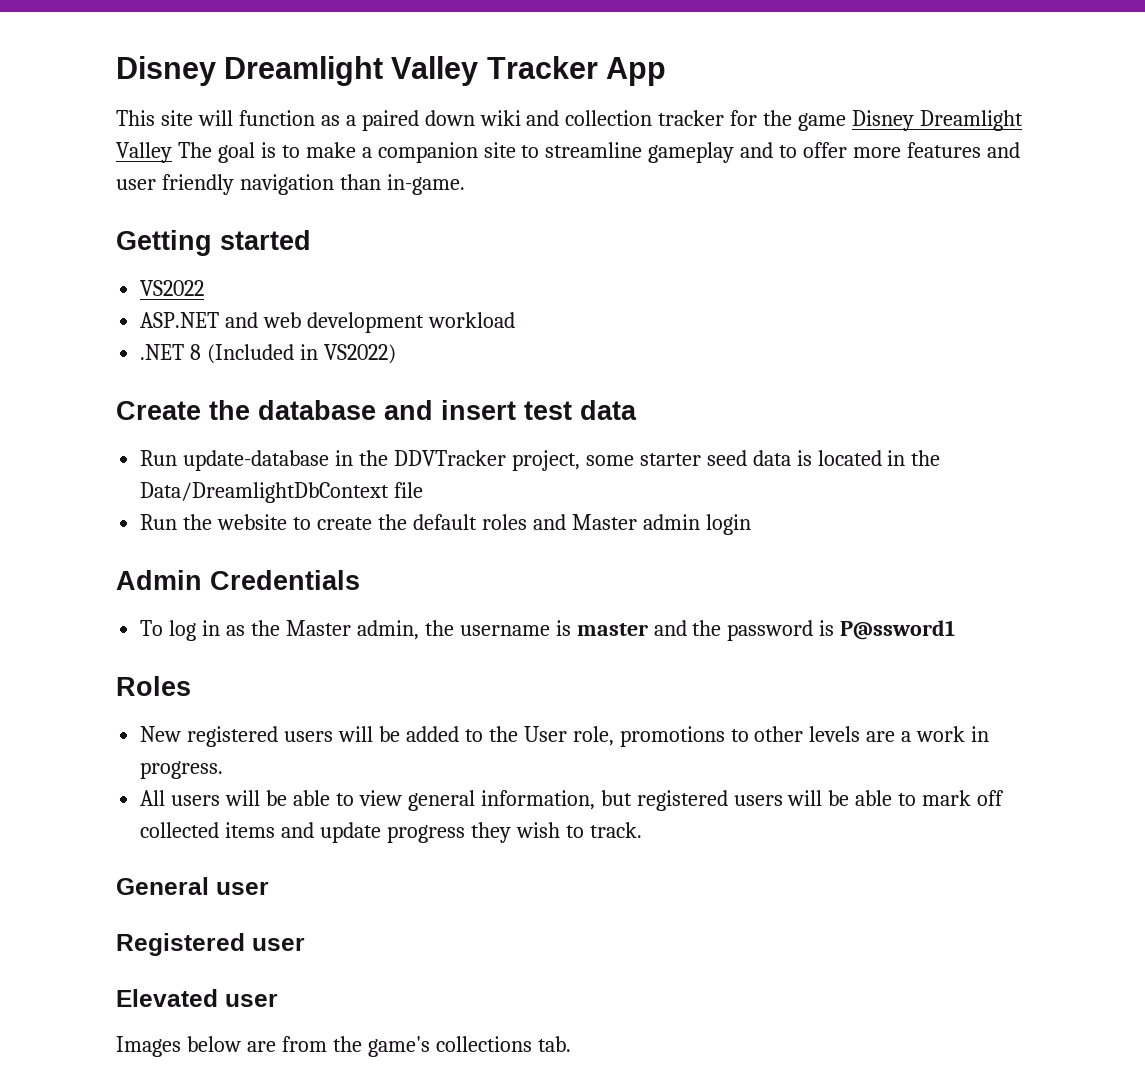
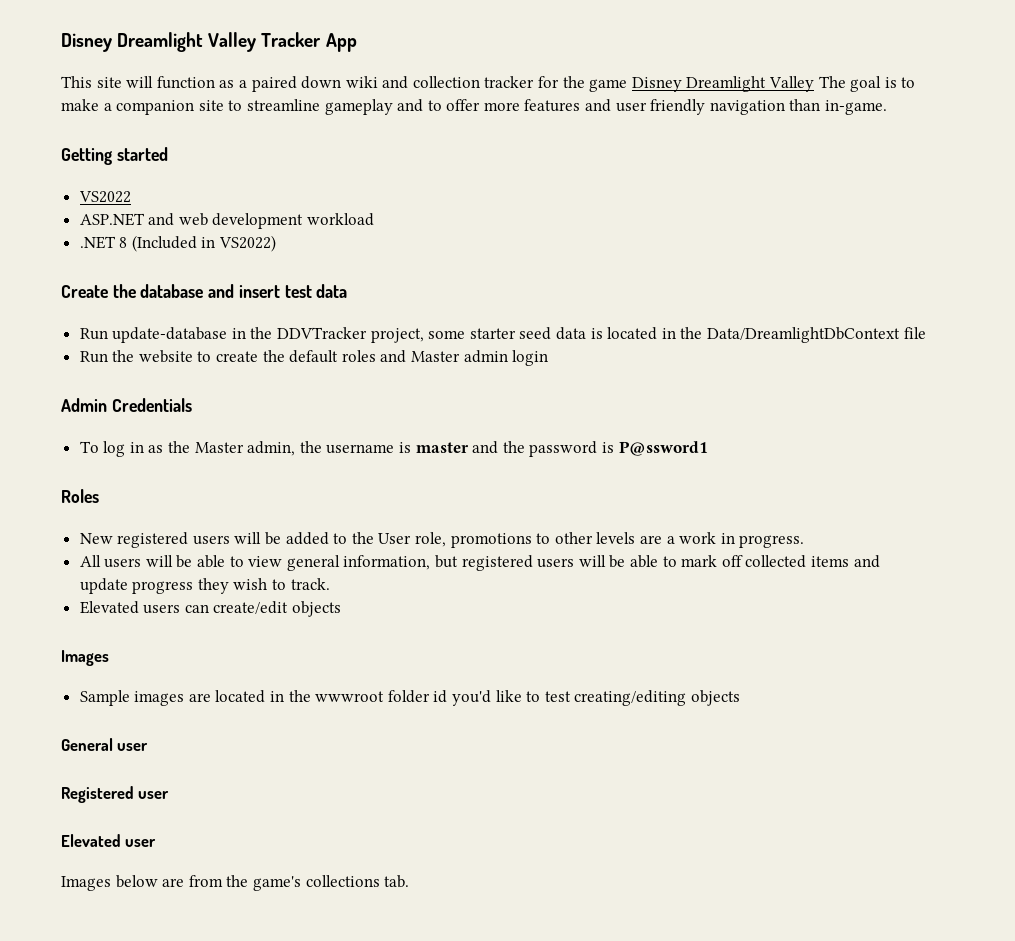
+ Elevated users can create/edit objects
+ Images
+ Sample images are located in the wwwroot folder id you'd like to test creating/editing objects

